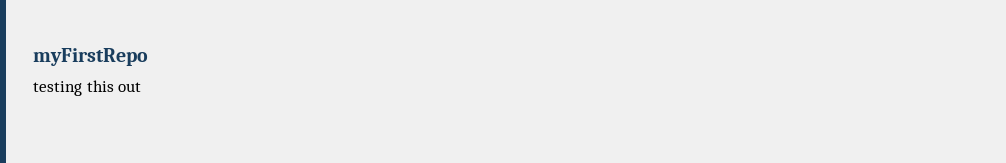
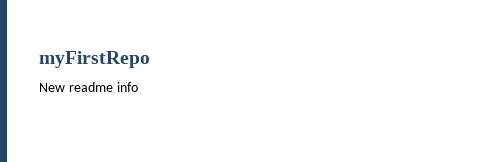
- testing this out
+ New readme info

